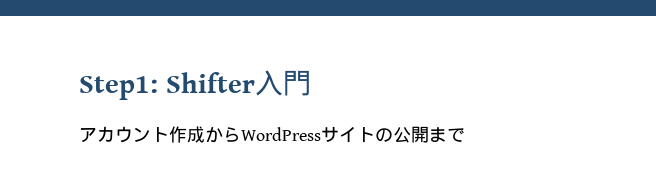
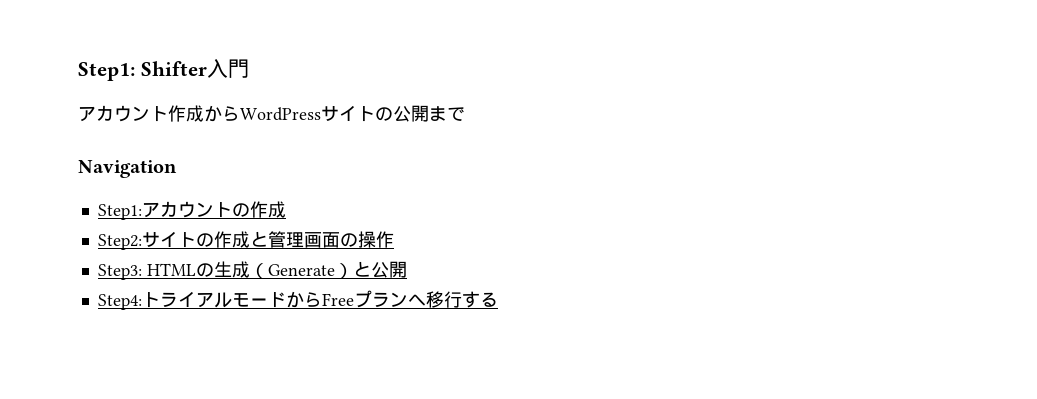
+ Navigation
+ Step1:アカウントの作成
+ Step2:サイトの作成と管理画面の操作
+ Step3: HTMLの生成（Generate）と公開
+ Step4:トライアルモードからFreeプランへ移行する

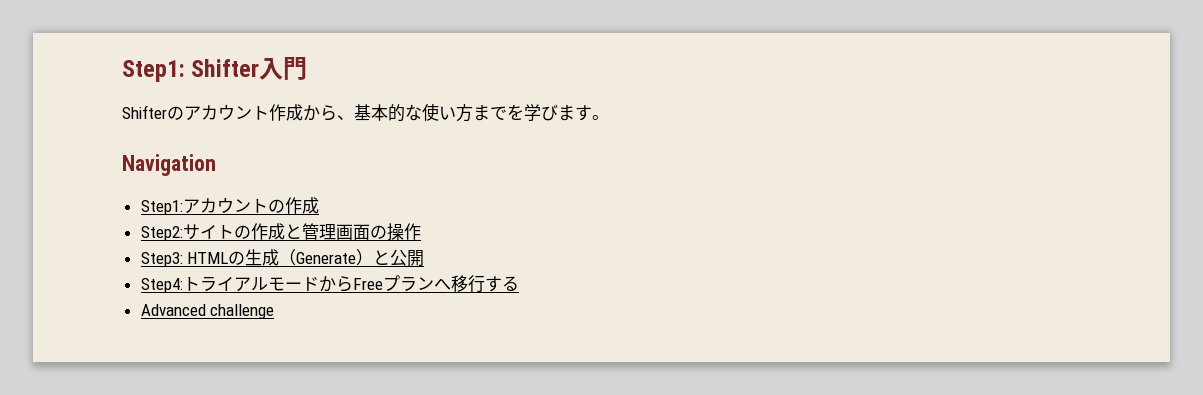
- アカウント作成からWordPressサイトの公開まで
+ Shifterのアカウント作成から、基本的な使い方までを学びます。
+ Advanced challenge

